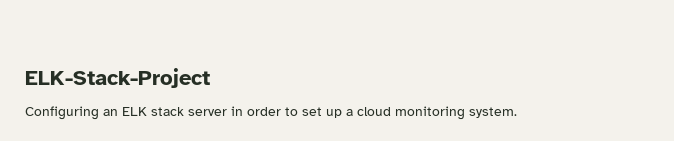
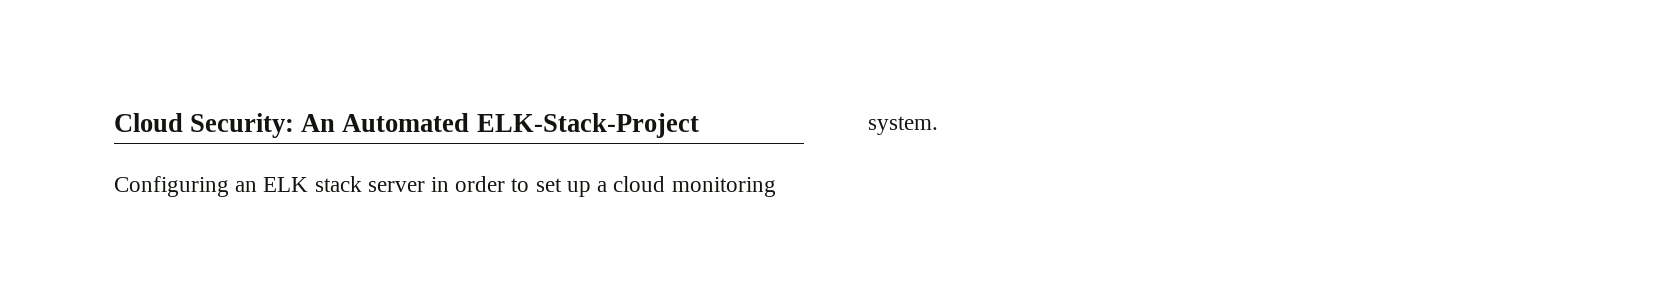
- ELK-Stack-Project
+ Cloud Security: An Automated ELK-Stack-Project

